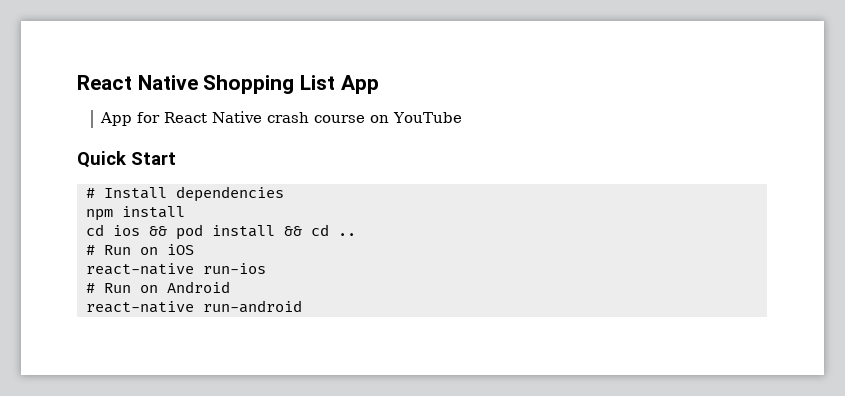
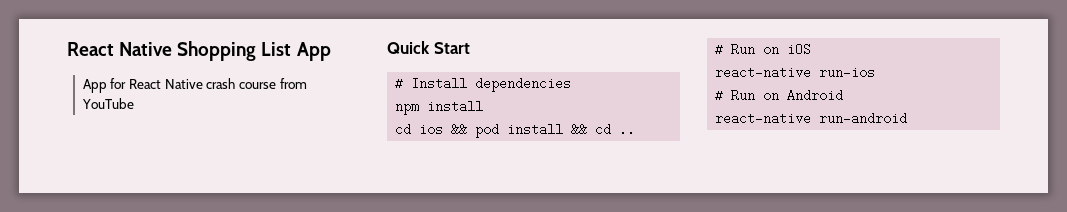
- App for React Native crash course on YouTube
+ App for React Native crash course from YouTube

